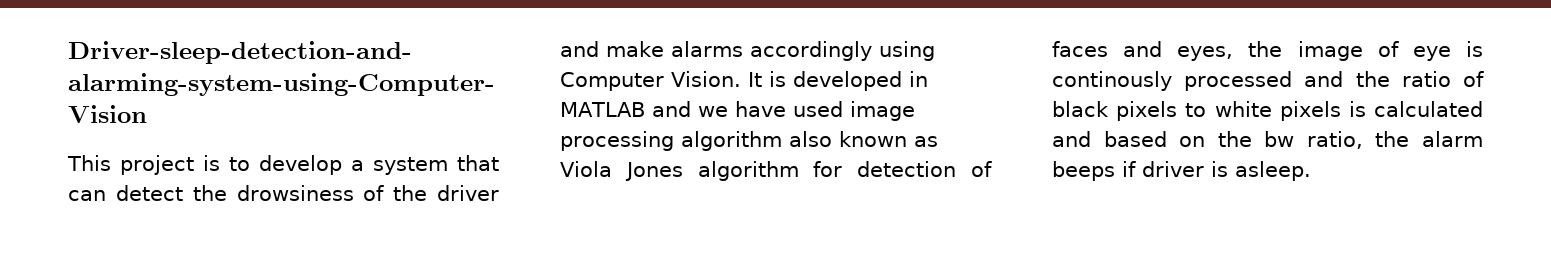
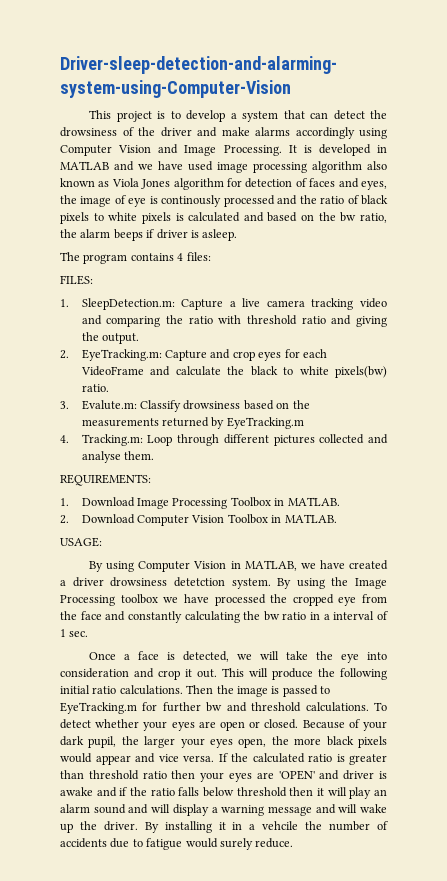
- This project is to develop a system that can detect the drowsiness of the driver and make alarms accordingly using Computer Vision.
+ This project is to develop a system that can detect the drowsiness of the driver and make alarms accordingly using Computer Vision and Image Processing.
+ The program contains 4 files:
+ FILES:
+ 1. SleepDetection.m: Capture a live camera tracking video and comparing the ratio with threshold ratio and giving the output.
+ 2. EyeTracking.m: Capture and crop eyes for each VideoFrame and calculate the black to white pixels(bw) ratio.
+ 3. Evalute.m: Classify drowsiness based on the measurements returned by EyeTracking.m
+ 4. Tracking.m: Loop through different pictures collected and analyse them.
+ REQUIREMENTS:
+ 1. Download Image Processing Toolbox in MATLAB.
+ 2. Download Computer Vision Toolbox in MATLAB.
+ USAGE:
+ By using Computer Vision in MATLAB, we have created a driver drowsiness detetction system. By using the Image Processing toolbox we have processed the cropped eye from the face and constantly calculating the bw ratio in a interval of 1 sec.
+ Once a face is detected, we will take the eye into consideration and crop it out. This will produce the following initial ratio calculations. Then the image is passed to EyeTracking.m for further bw and threshold calculations. To detect whether your eyes are open or closed. Because of your dark pupil, the larger your eyes open, the more black pixels would appear and vice versa. If the calculated ratio is greater than threshold ratio then your eyes are 'OPEN' and driver is awake and if the ratio falls below threshold then it will play an alarm sound and will display a warning message and will wake up the driver. By installing it in a vehcile the number of accidents due to fatigue would surely reduce.

